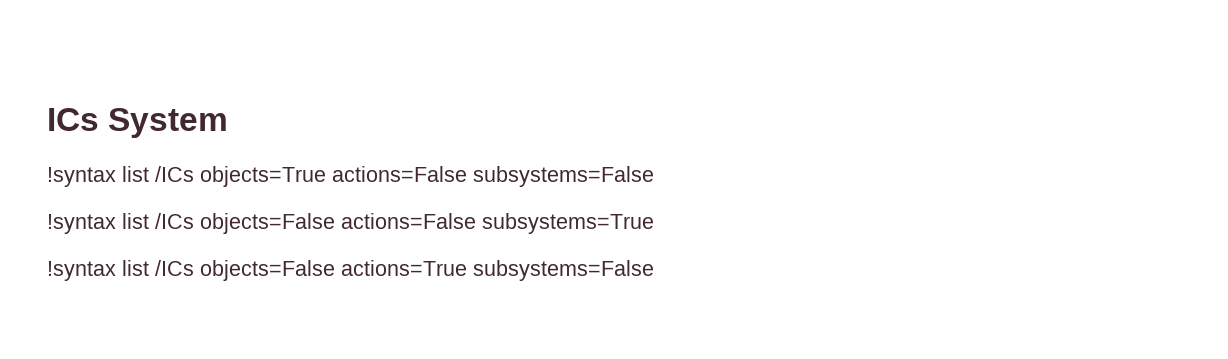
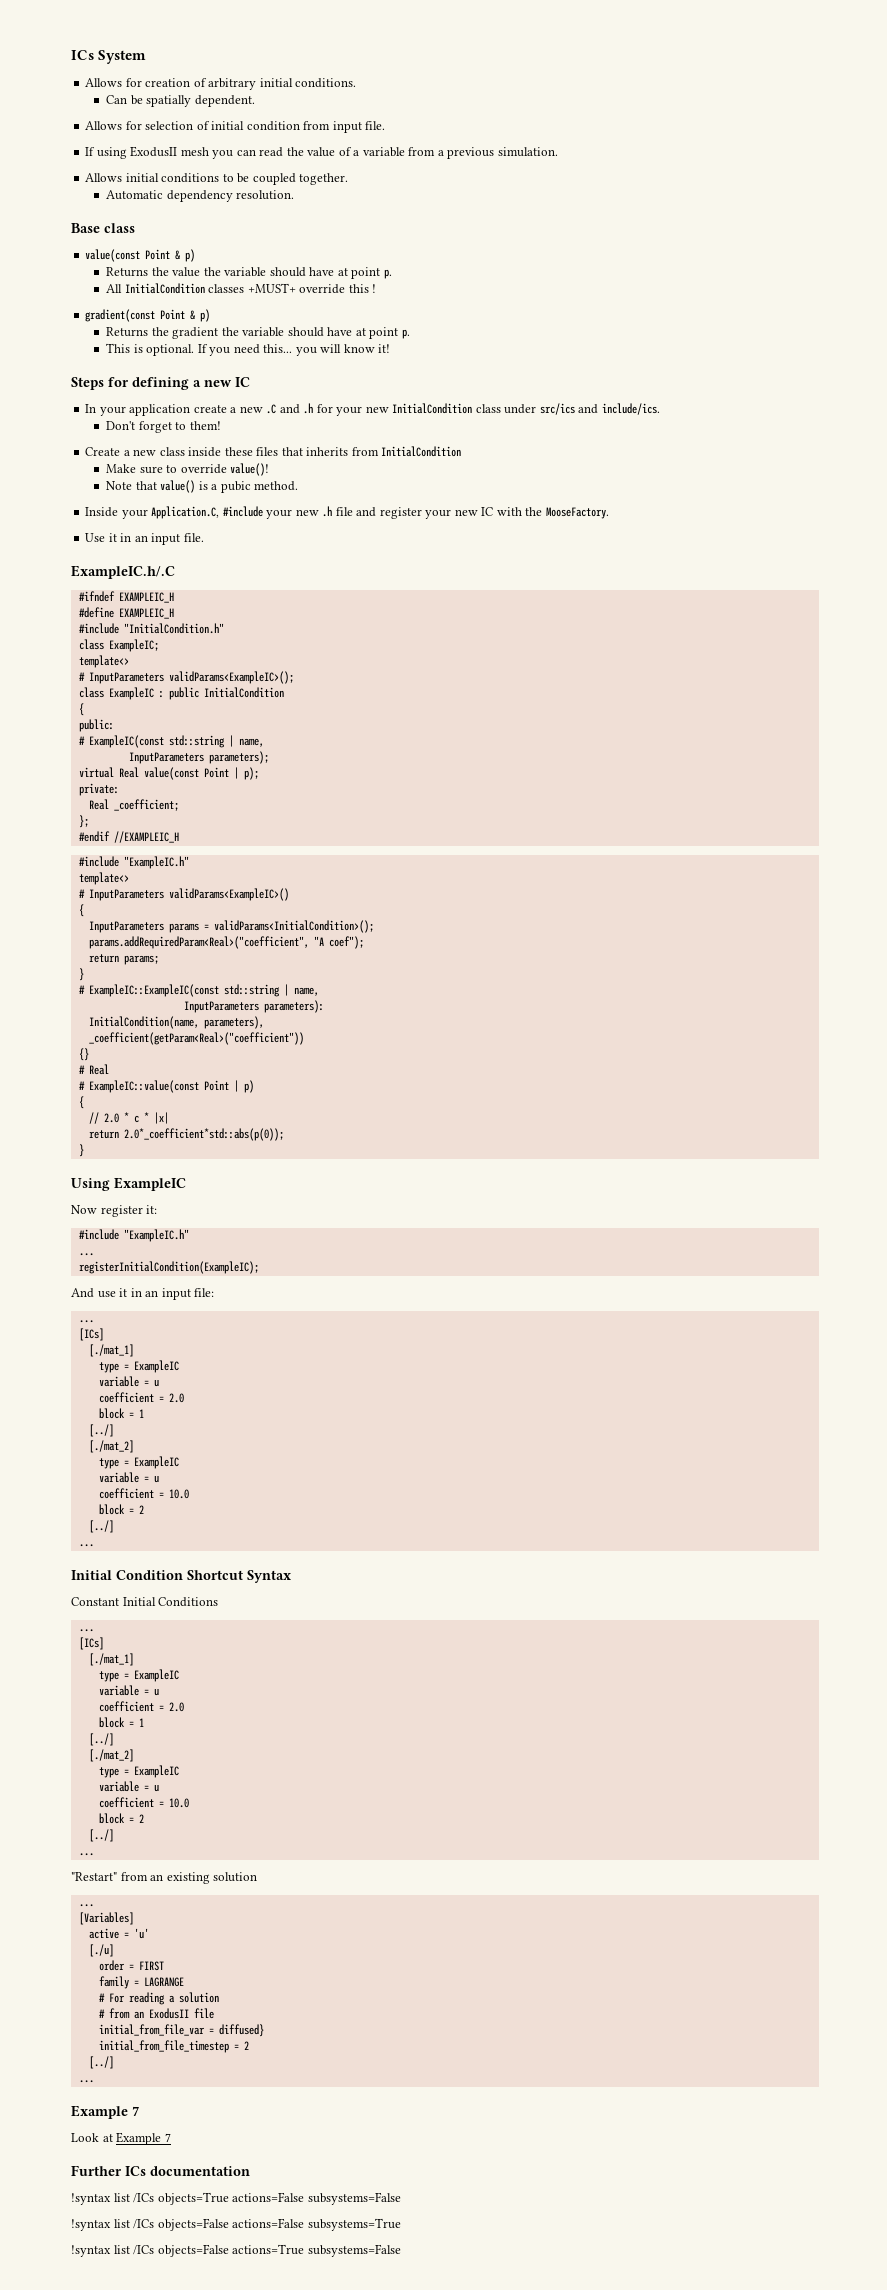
+ Allows for creation of arbitrary initial conditions.
+ Can be spatially dependent.
+ Allows for selection of initial condition from input file.
+ If using ExodusII mesh you can read the value of a variable from a previous simulation.
+ Allows initial conditions to be coupled together.
+ Automatic dependency resolution.
+ Base class
+ value(const Point & p)
+ Returns the value the variable should have at point p.
+ All InitialCondition classes +MUST+ override this !
+ gradient(const Point & p)
+ Returns the gradient the variable should have at point p.
+ This is optional. If you need this... you will know it!
+ Steps for defining a new IC
+ In your application create a new .C and .h for your new InitialCondition class under src/ics and include/ics.
+ Don't forget to them!
+ Create a new class inside these files that inherits from InitialCondition
+ Make sure to override value()!
+ Note that value() is a pubic method.
+ Inside your Application.C, #include your new .h file and register your new IC with the MooseFactory.
+ Use it in an input file.
+ ExampleIC.h/.C
+ #ifndef EXAMPLEIC_H
+ #define EXAMPLEIC_H
+ #include "InitialCondition.h"
+ class ExampleIC;
+ template<>
+ # InputParameters validParams<ExampleIC>();
+ class ExampleIC : public InitialCondition
+ {
+ public:
+ # ExampleIC(const std::string | name,
+ InputParameters parameters);
+ virtual Real value(const Point | p);
+ private:
+ Real _coefficient;
+ };
+ #endif //EXAMPLEIC_H
+ #include "ExampleIC.h"
+ template<>
+ # InputParameters validParams<ExampleIC>()
+ {
+ InputParameters params = validParams<InitialCondition>();
+ params.addRequiredParam<Real>("coefficient", "A coef");
+ return params;
+ }
+ # ExampleIC::ExampleIC(const std::string | name,
+ InputParameters parameters):
+ InitialCondition(name, parameters),
+ _coefficient(getParam<Real>("coefficient"))
+ {}
+ # Real
+ # ExampleIC::value(const Point | p)
+ {
+ // 2.0 * c * |x|
+ return 2.0*_coefficient*std::abs(p(0));
+ }
+ Using ExampleIC
+ Now register it:
+ #include "ExampleIC.h"
+ ...
+ registerInitialCondition(ExampleIC);
+ And use it in an input file:
+ ...
+ [ICs]
+ [./mat_1]
+ type = ExampleIC
+ variable = u
+ coefficient = 2.0
+ block = 1
+ [../]
+ [./mat_2]
+ type = ExampleIC
+ variable = u
+ coefficient = 10.0
+ block = 2
+ [../]
+ ...
+ Initial Condition Shortcut Syntax
+ Constant Initial Conditions
+ ...
+ [ICs]
+ [./mat_1]
+ type = ExampleIC
+ variable = u
+ coefficient = 2.0
+ block = 1
+ [../]
+ [./mat_2]
+ type = ExampleIC
+ variable = u
+ coefficient = 10.0
+ block = 2
+ [../]
+ ...
+ "Restart" from an existing solution
+ ...
+ [Variables]
+ active = 'u'
+ [./u]
+ order = FIRST
+ family = LAGRANGE
+ # For reading a solution
+ # from an ExodusII file
+ initial_from_file_var = diffused}
+ initial_from_file_timestep = 2
+ [../]
+ ...
+ Example 7
+ Look at Example 7
+ Further ICs documentation

